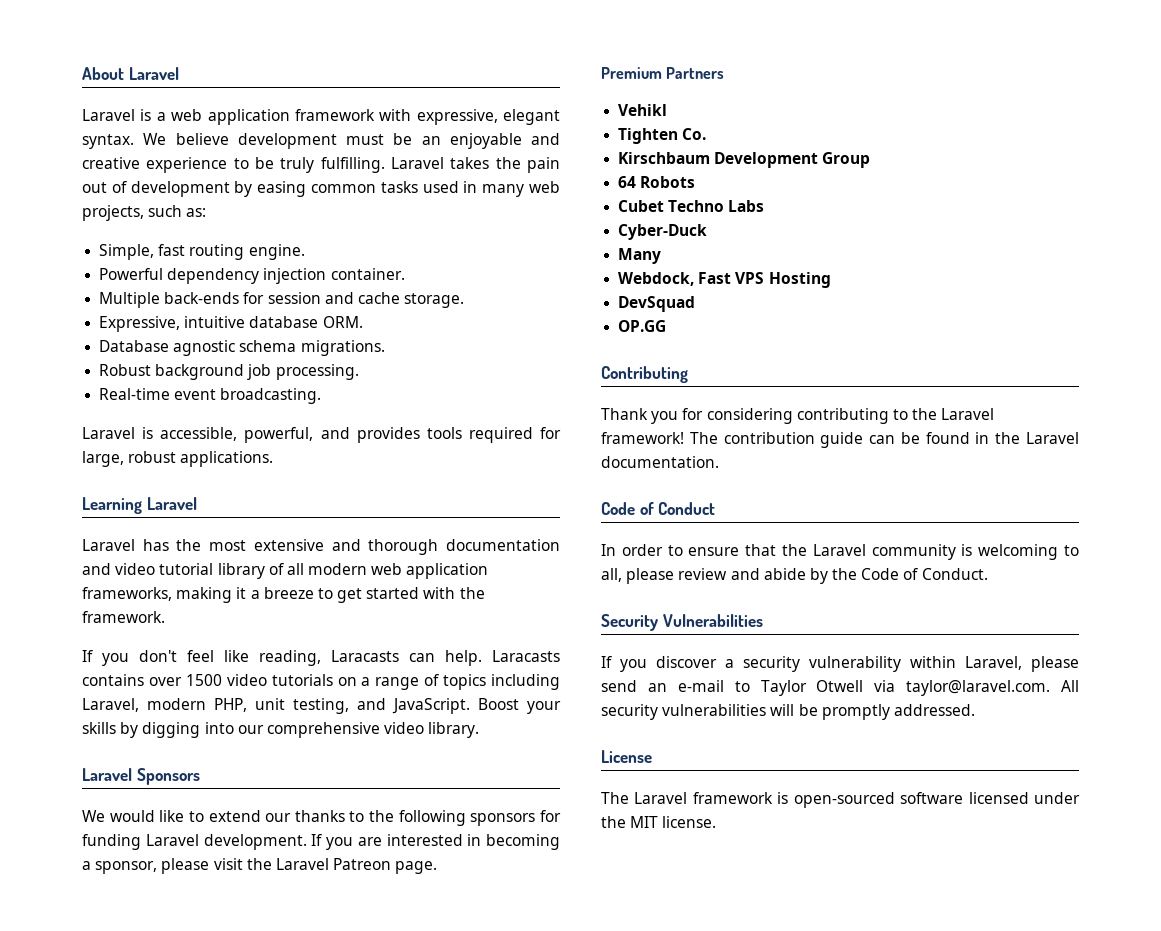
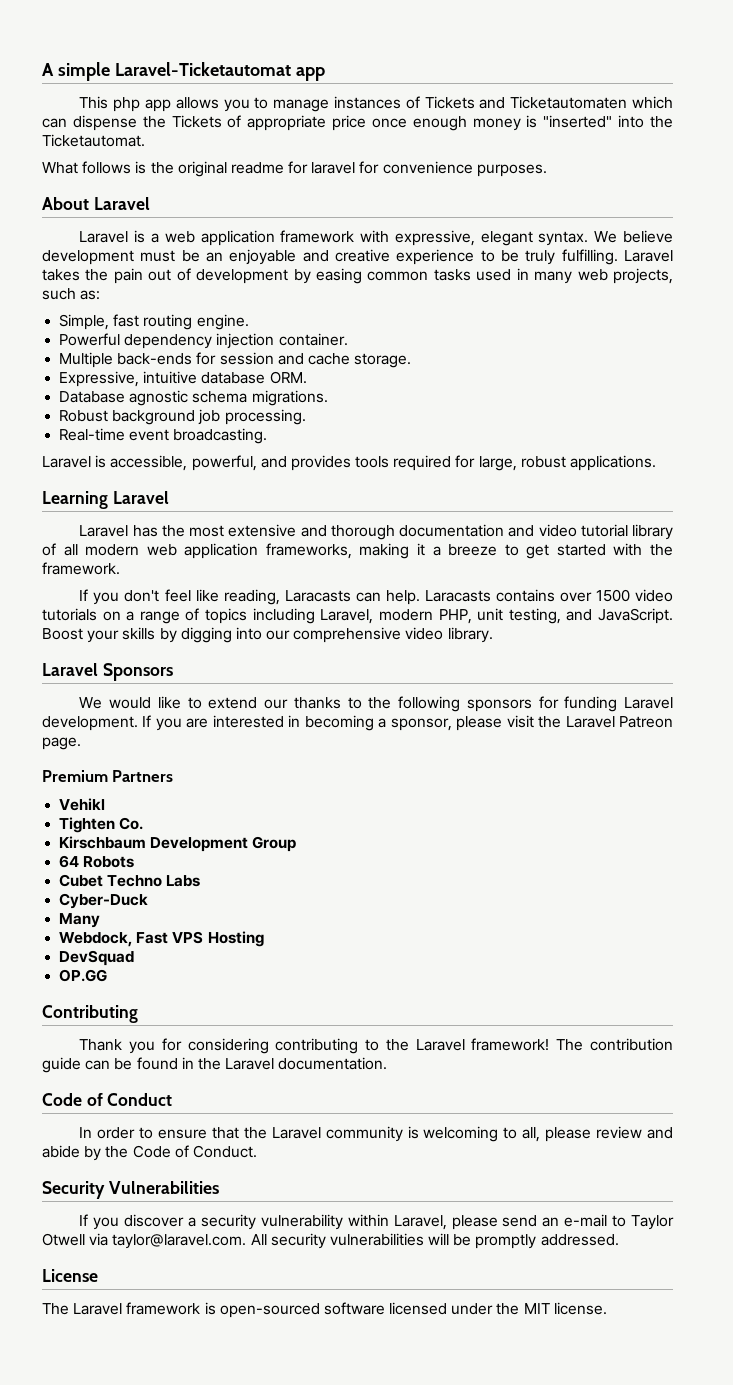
+ A simple Laravel-Ticketautomat app
+ This php app allows you to manage instances of Tickets and Ticketautomaten which can dispense the Tickets of appropriate price once enough money is "inserted" into the Ticketautomat.
+ What follows is the original readme for laravel for convenience purposes.

